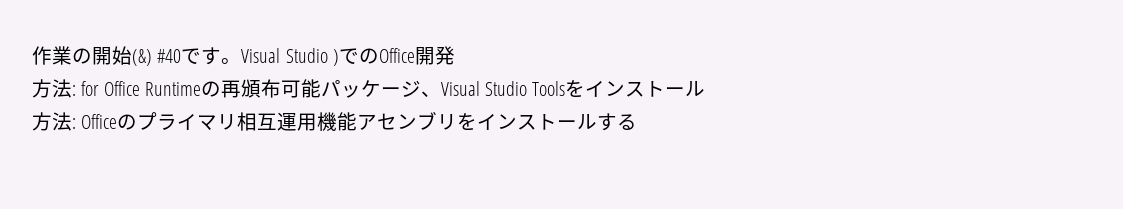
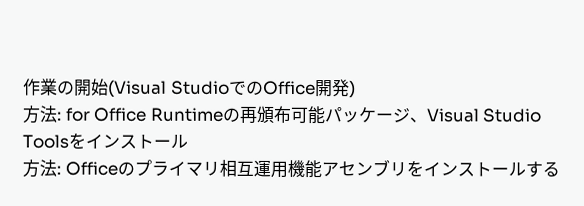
- 作業の開始(&) #40です。Visual Studio )でのOffice開発
+ 作業の開始(Visual StudioでのOffice開発)

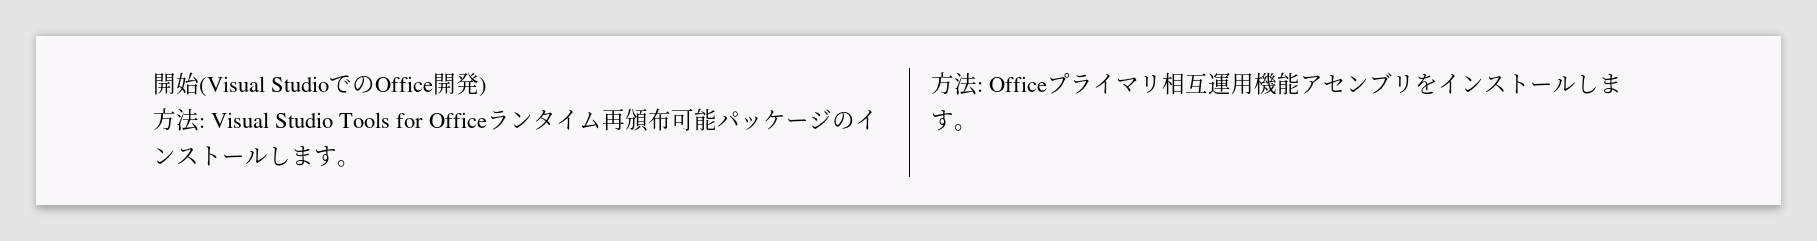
- 作業の開始(Visual StudioでのOffice開発)
+ 開始(Visual StudioでのOffice開発)
- 方法: for Office Runtimeの再頒布可能パッケージ、Visual Studio Toolsをインストール
+ 方法: Visual Studio Tools for Officeランタイム再頒布可能パッケージのインストールします。
- 方法: Officeのプライマリ相互運用機能アセンブリをインストールする
+ 方法: Officeプライマリ相互運用機能アセンブリをインストールします。

